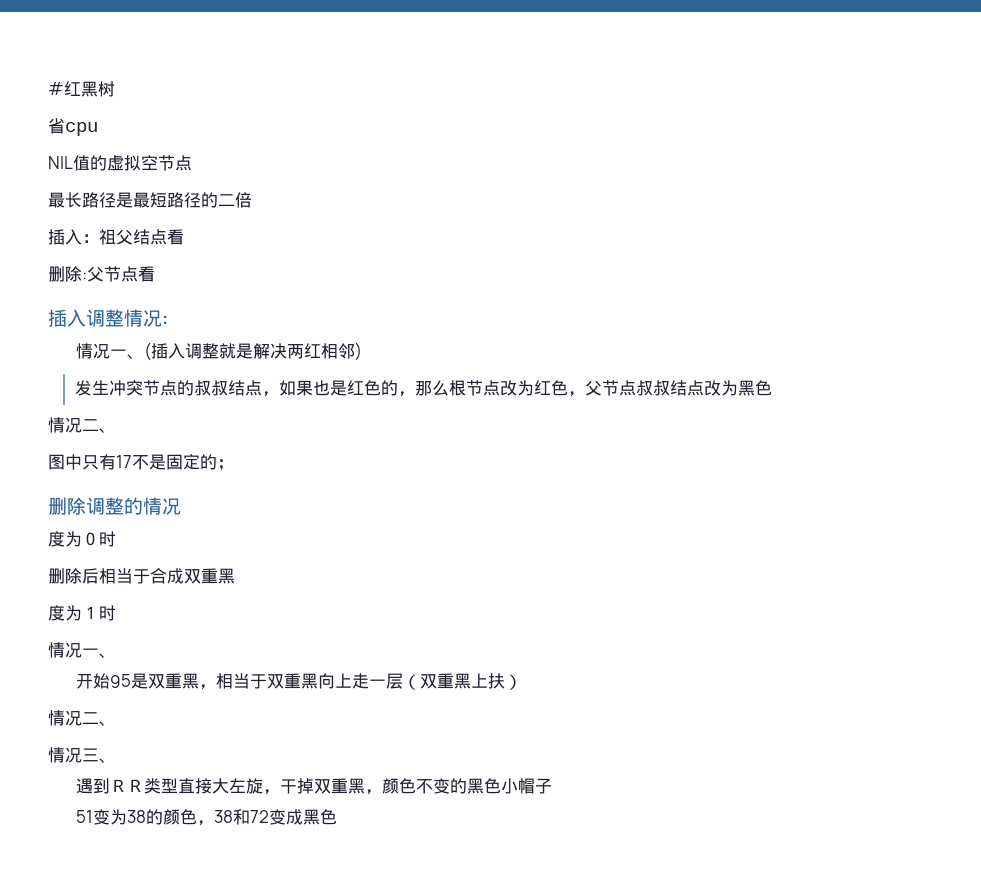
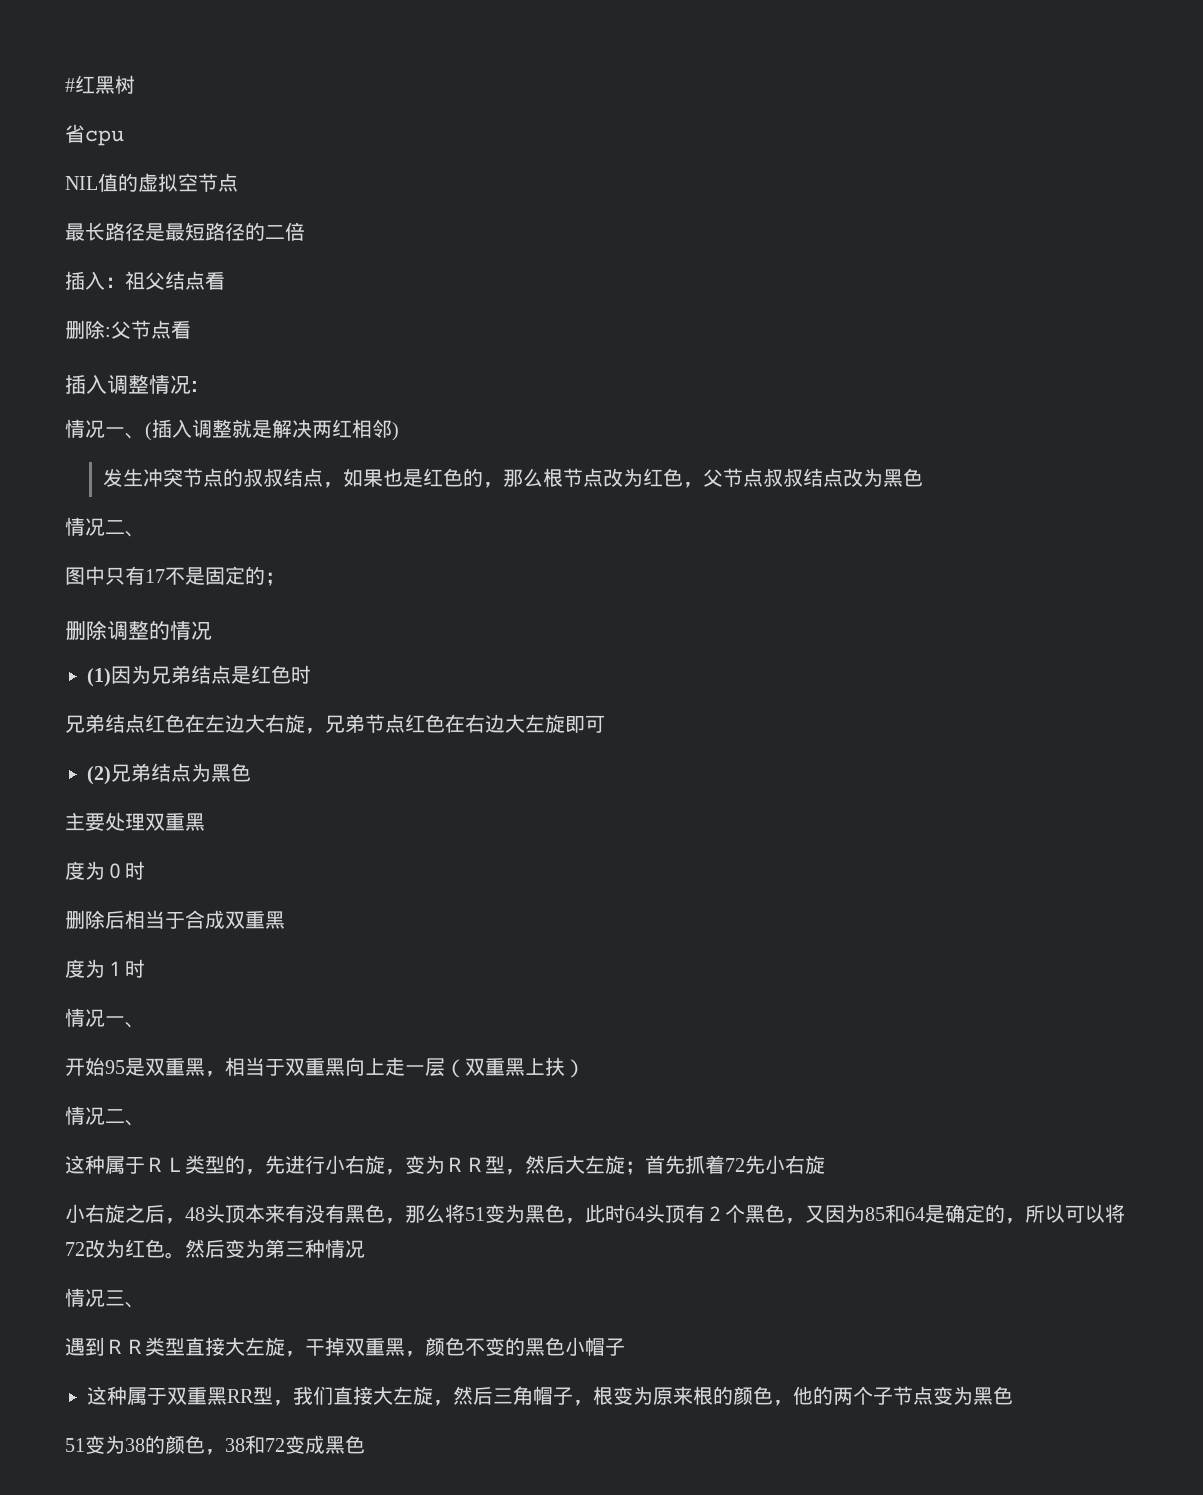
+ (1)因为兄弟结点是红色时
+ 兄弟结点红色在左边大右旋，兄弟节点红色在右边大左旋即可
+ (2)兄弟结点为黑色
+ 主要处理双重黑
+ 这种属于ＲＬ类型的，先进行小右旋，变为ＲＲ型，然后大左旋；首先抓着72先小右旋
+ 小右旋之后，48头顶本来有没有黑色，那么将51变为黑色，此时64头顶有２个黑色，又因为85和64是确定的，所以可以将72改为红色。然后变为第三种情况
+ 这种属于双重黑RR型，我们直接大左旋，然后三角帽子，根变为原来根的颜色，他的两个子节点变为黑色

